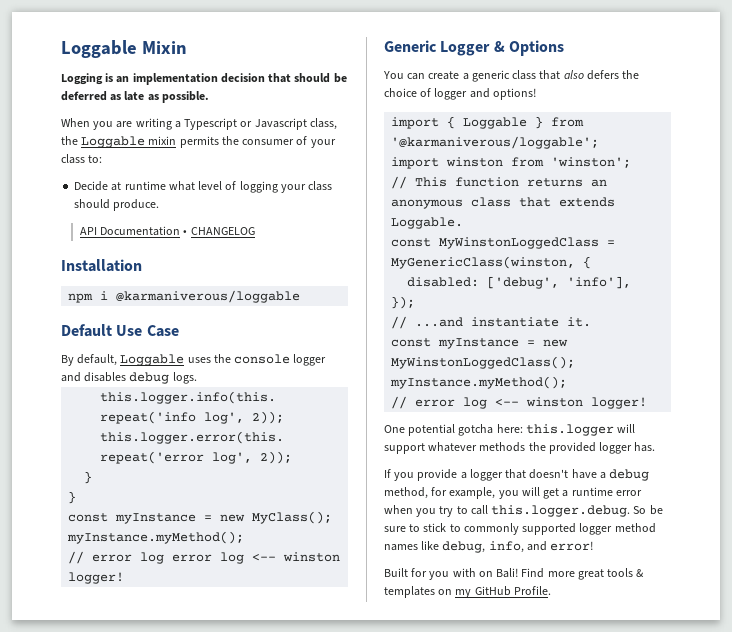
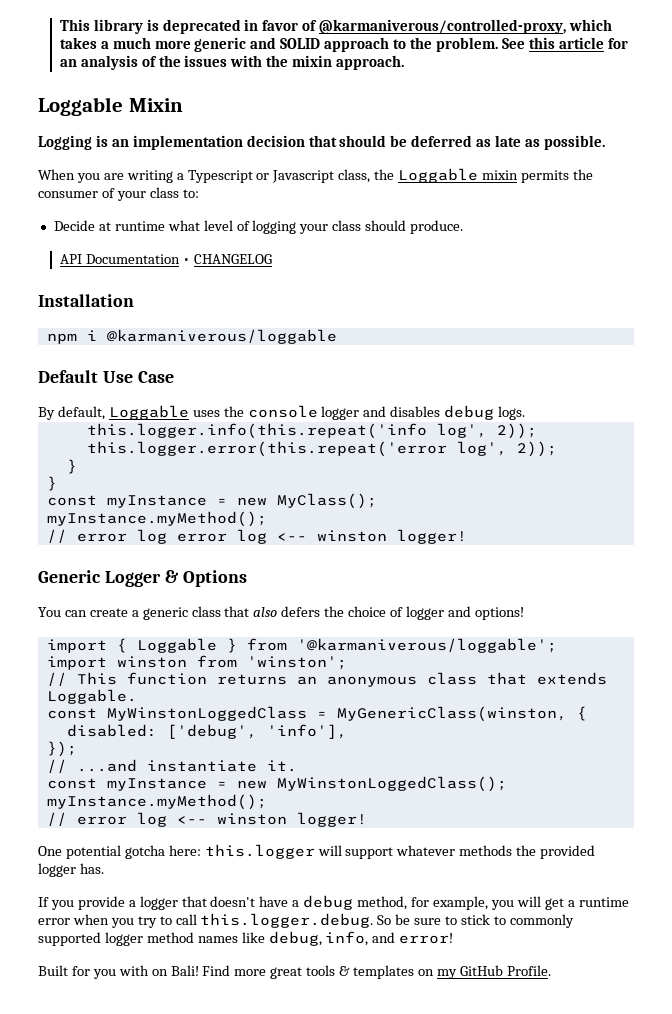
+ This library is deprecated in favor of @karmaniverous/controlled-proxy, which takes a much more generic and SOLID approach to the problem. See this article for an analysis of the issues with the mixin approach.

